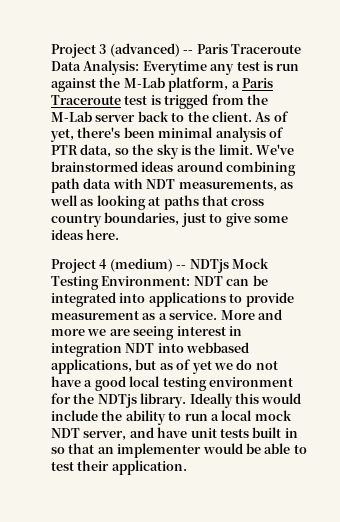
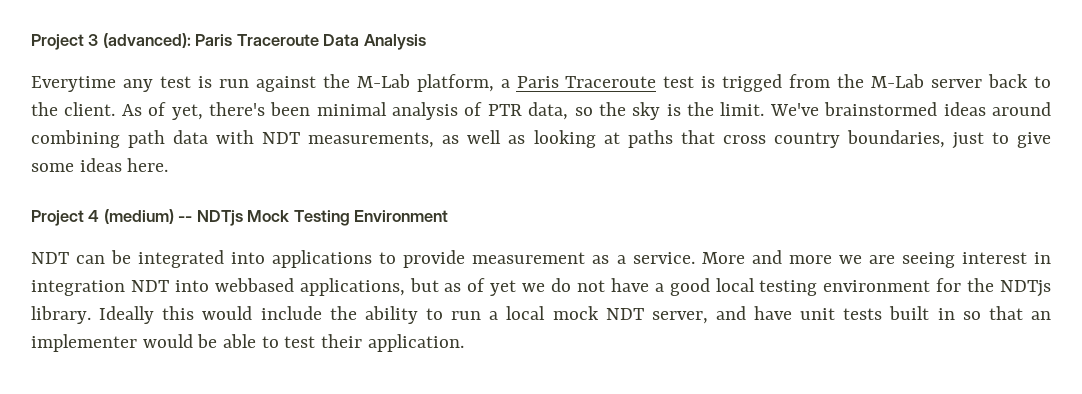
- Project 3 (advanced) -- Paris Traceroute Data Analysis: Everytime any test is run against the M-Lab platform, a Paris Traceroute test is trigged from the M-Lab server back to the client.
+ Project 3 (advanced): Paris Traceroute Data Analysis
+ Everytime any test is run against the M-Lab platform, a Paris Traceroute test is trigged from the M-Lab server back to the client.
- Project 4 (medium) -- NDTjs Mock Testing Environment: NDT can be integrated into applications to provide measurement as a service.
+ Project 4 (medium) -- NDTjs Mock Testing Environment
+ NDT can be integrated into applications to provide measurement as a service.

